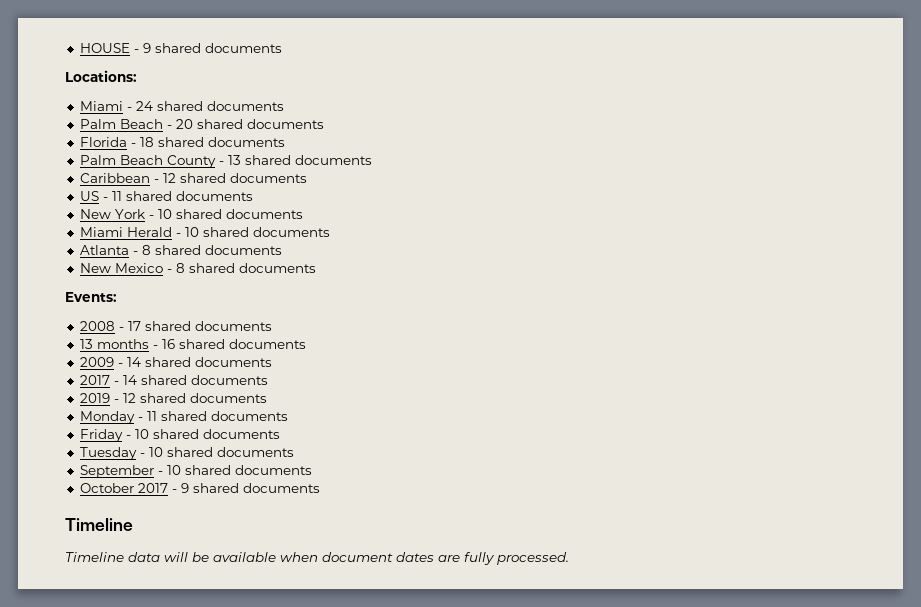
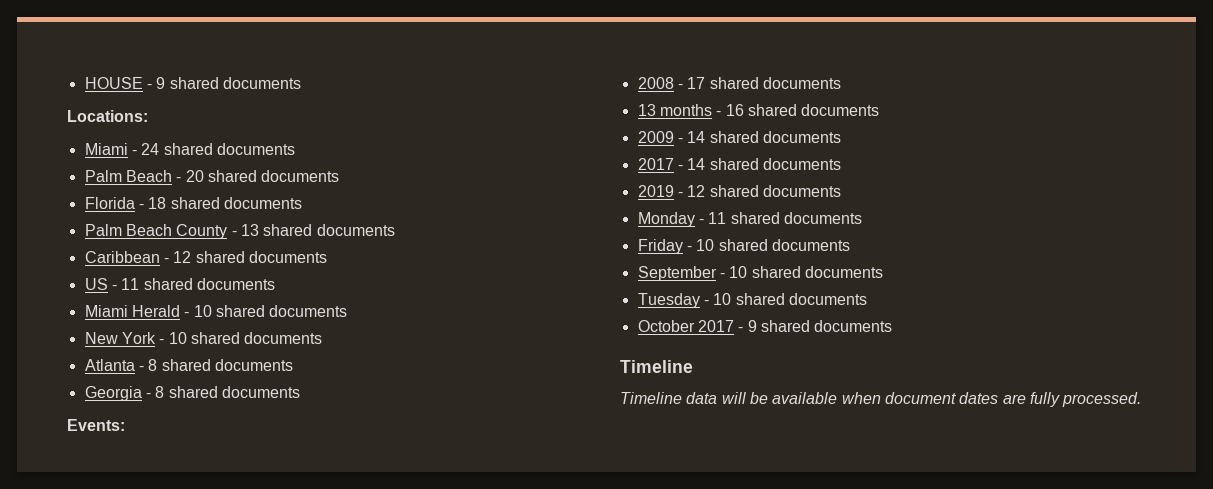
+ Miami Herald - 10 shared documents
  New York - 10 shared documents
- Miami Herald - 10 shared documents
- New Mexico - 8 shared documents
+ Georgia - 8 shared documents
+ September - 10 shared documents
  Tuesday - 10 shared documents
- September - 10 shared documents

